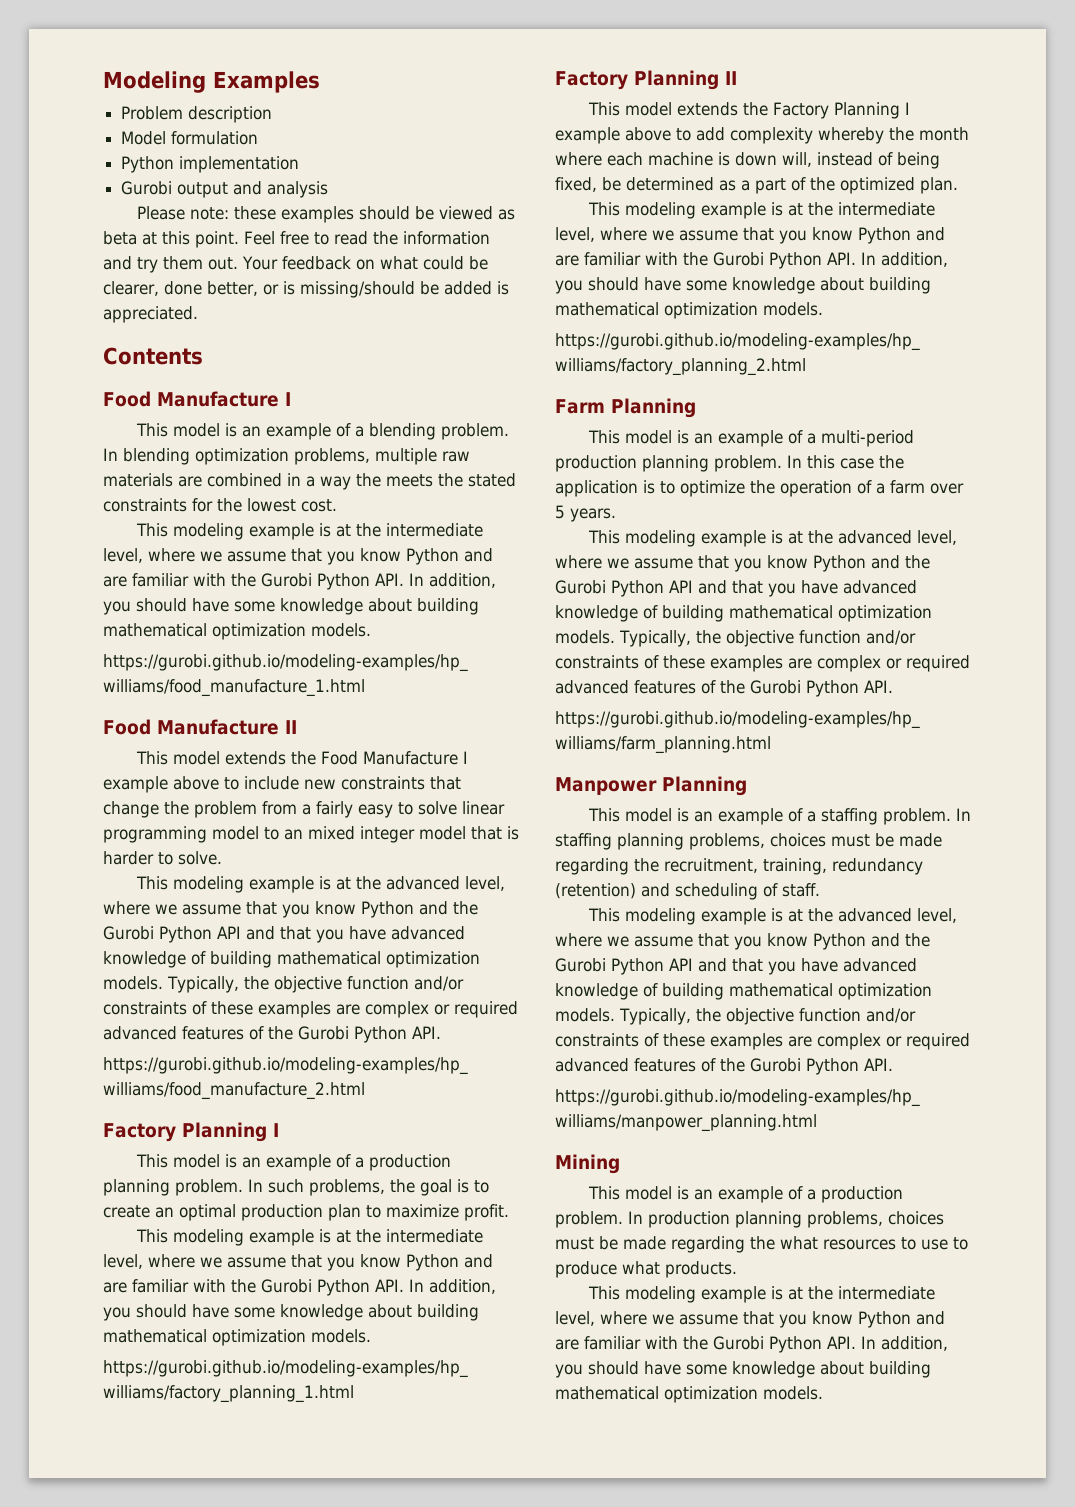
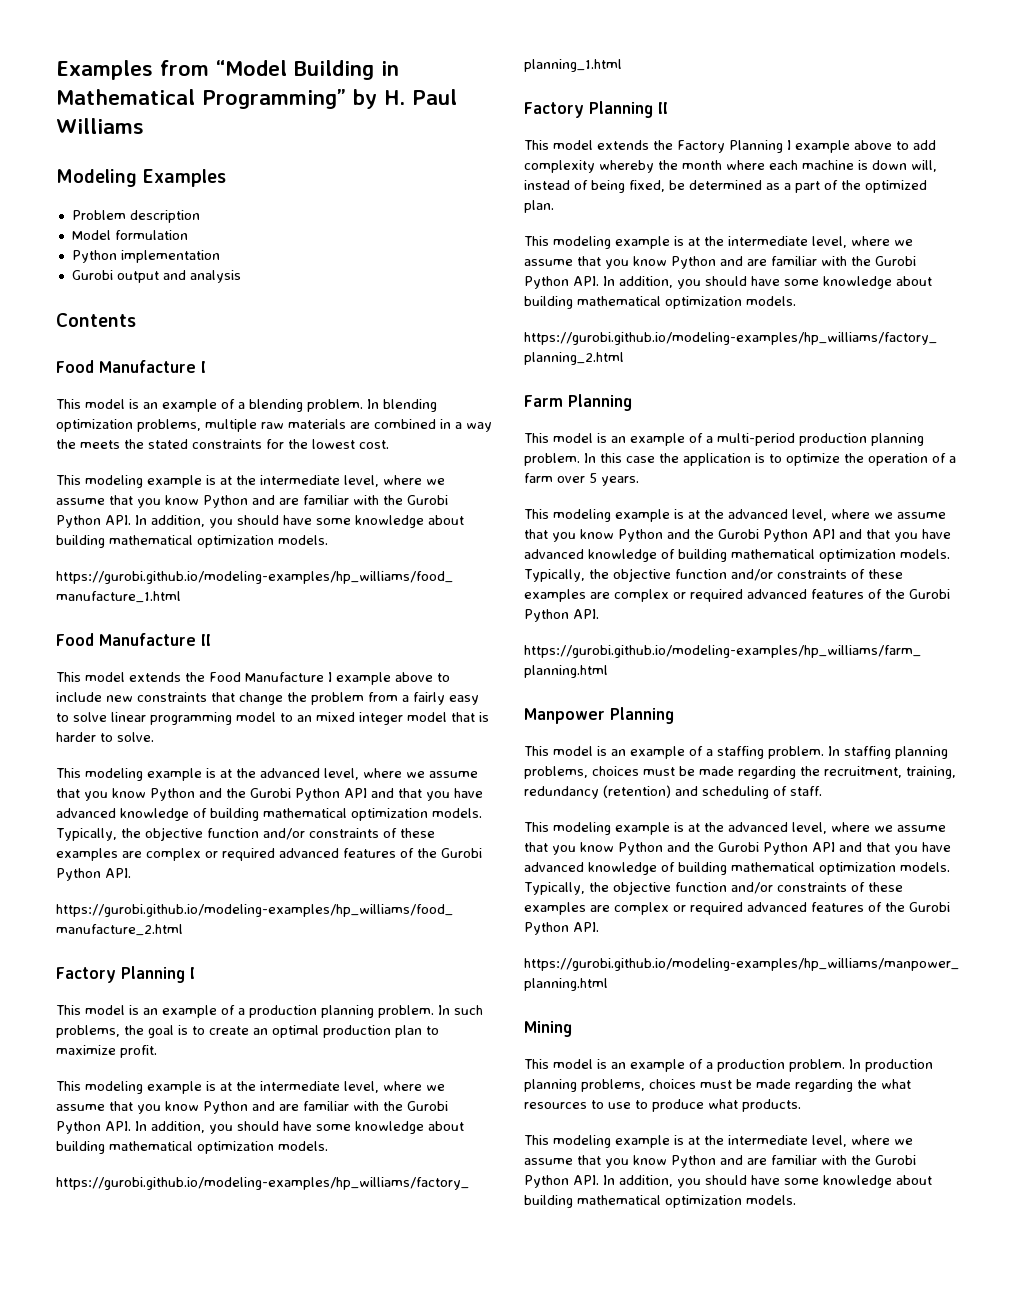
+ Examples from “Model Building in Mathematical Programming” by H. Paul Williams
- Please note: these examples should be viewed as beta at this point. Feel free to read the information and try them out. Your feedback on what could be clearer, done better, or is missing/should be added is appreciated.

